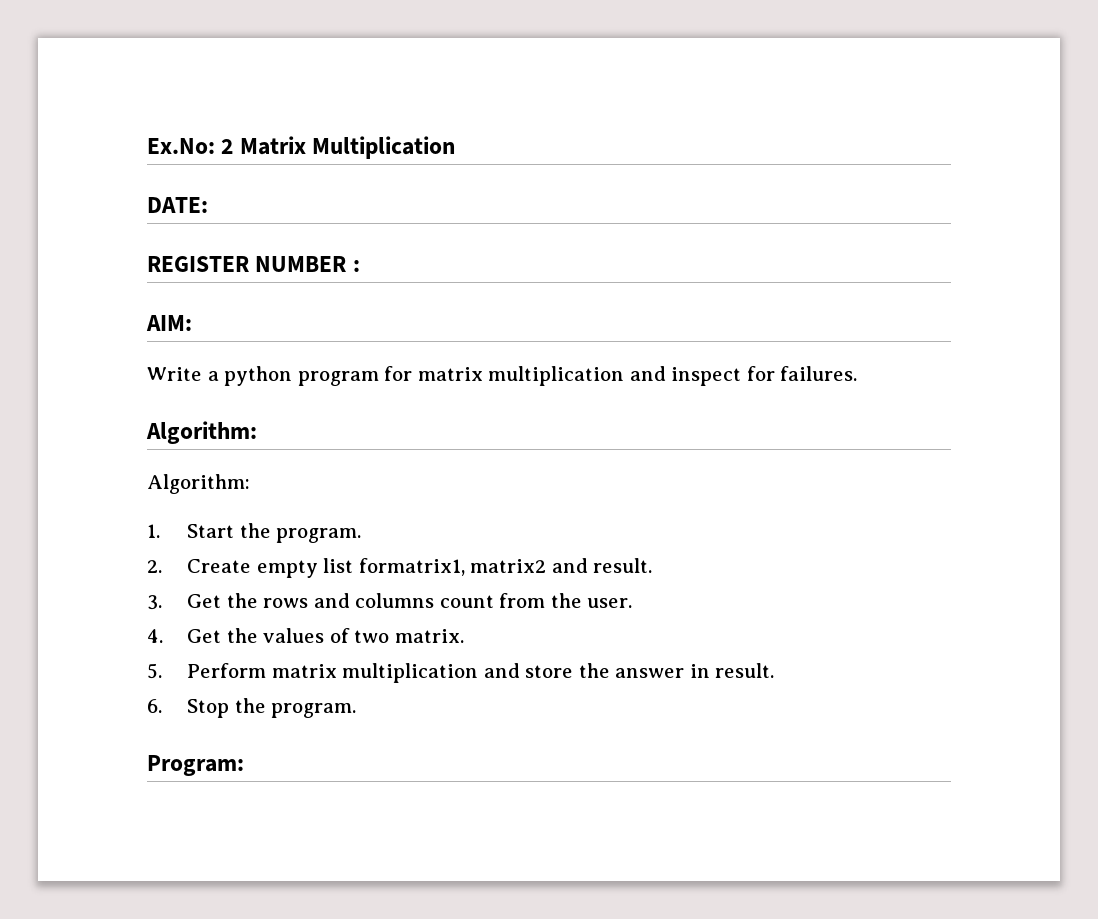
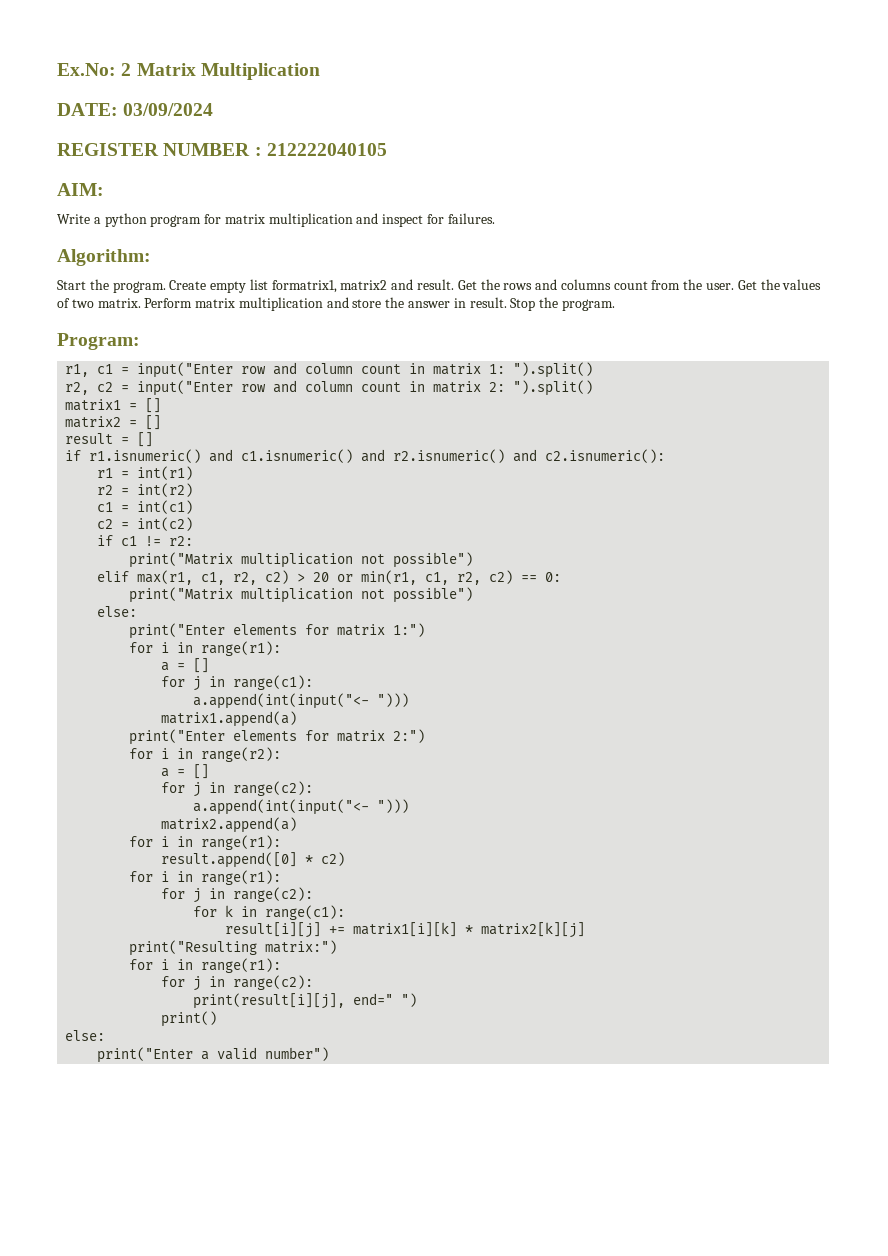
- DATE:
+ DATE: 03/09/2024
- REGISTER NUMBER :
+ REGISTER NUMBER : 212222040105
  Write a python program for matrix multiplication and inspect for failures.
  Algorithm:
- Algorithm:
- 1. Start the program.
- 2. Create empty list formatrix1, matrix2 and result.
- 3. Get the rows and columns count from the user.
- 4. Get the values of two matrix.
- 5. Perform matrix multiplication and store the answer in result.
- 6. Stop the program.
+ Start the program. Create empty list formatrix1, matrix2 and result. Get the rows and columns count from the user. Get the values of two matrix. Perform matrix multiplication and store the answer in result. Stop the program.
+ r1, c1 = input("Enter row and column count in matrix 1: ").split()
+ r2, c2 = input("Enter row and column count in matrix 2: ").split()
+ matrix1 = []
+ matrix2 = []
+ result = []
+ if r1.isnumeric() and c1.isnumeric() and r2.isnumeric() and c2.isnumeric():
+ r1 = int(r1)
+ r2 = int(r2)
+ c1 = int(c1)
+ c2 = int(c2)
+ if c1 != r2:
+ print("Matrix multiplication not possible")
+ elif max(r1, c1, r2, c2) > 20 or min(r1, c1, r2, c2) == 0:
+ print("Matrix multiplication not possible")
+ else:
+ print("Enter elements for matrix 1:")
+ for i in range(r1):
+ a = []
+ for j in range(c1):
+ a.append(int(input("<- ")))
+ matrix1.append(a)
+ print("Enter elements for matrix 2:")
+ for i in range(r2):
+ a = []
+ for j in range(c2):
+ a.append(int(input("<- ")))
+ matrix2.append(a)
+ for i in range(r1):
+ result.append([0] * c2)
+ for i in range(r1):
+ for j in range(c2):
+ for k in range(c1):
+ result[i][j] += matrix1[i][k] * matrix2[k][j]
+ print("Resulting matrix:")
+ for i in range(r1):
+ for j in range(c2):
+ print(result[i][j], end=" ")
+ print()
+ else:
+ print("Enter a valid number")

